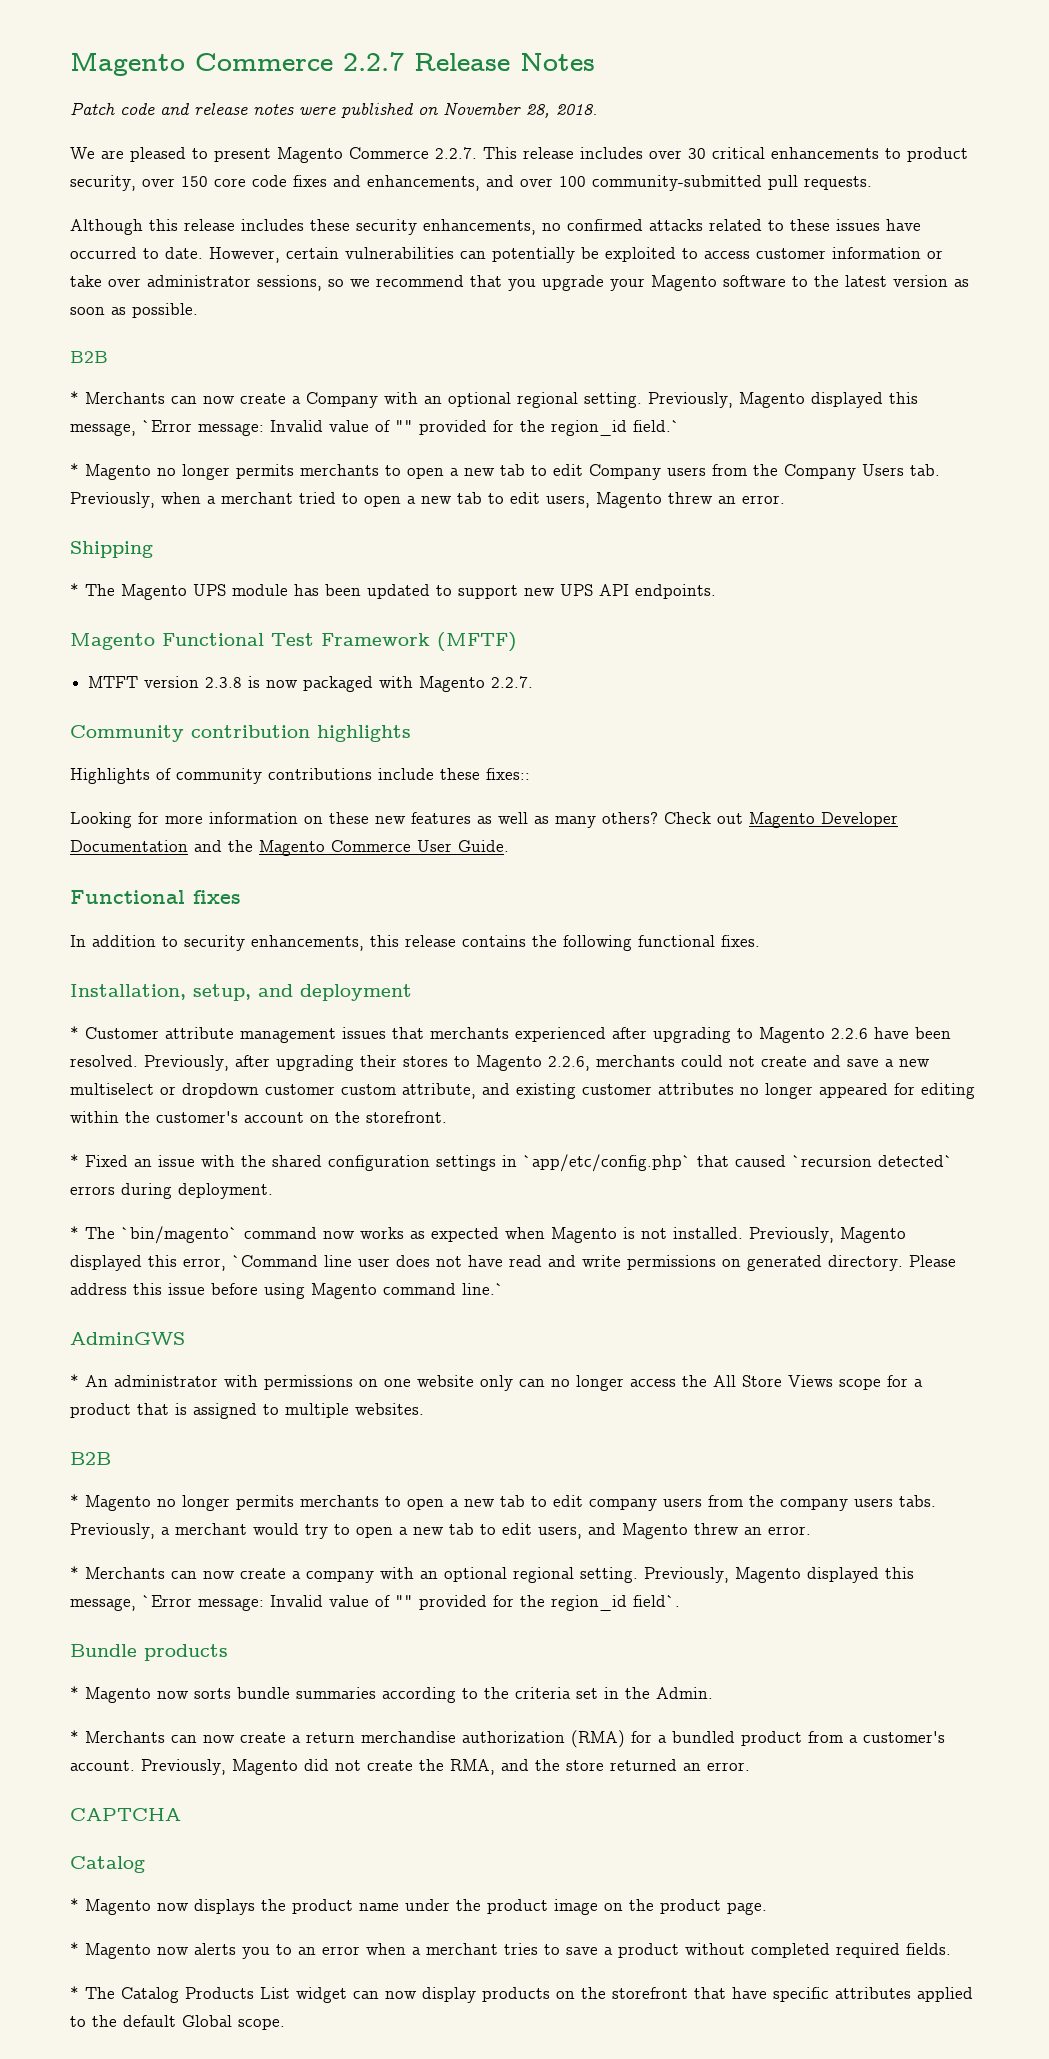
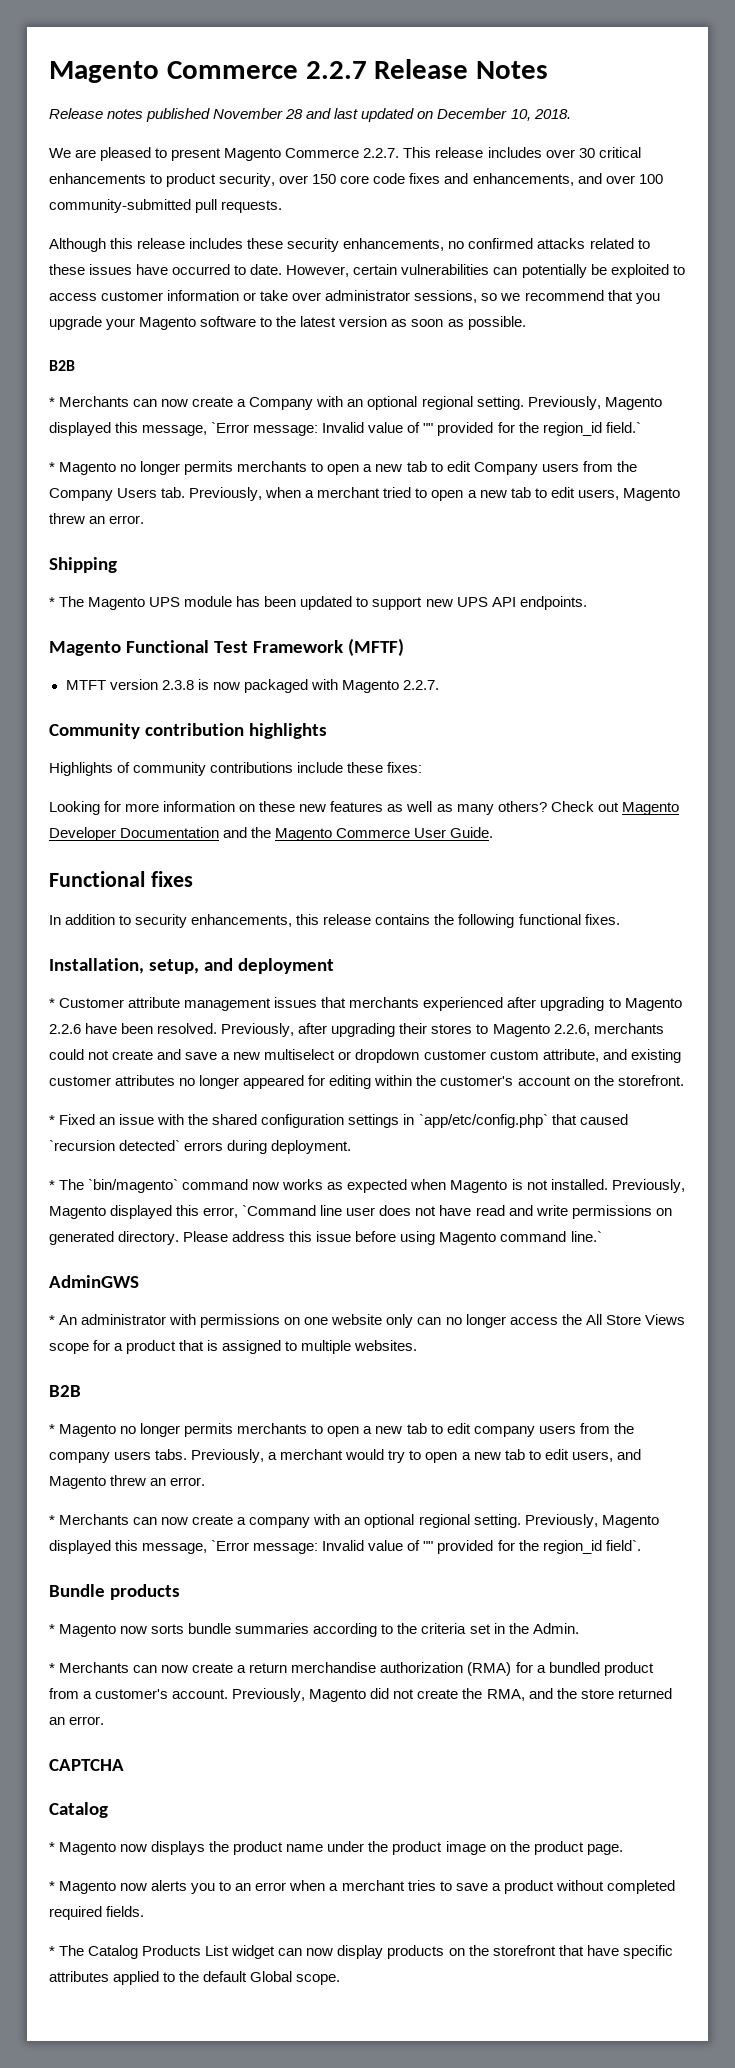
- Patch code and release notes were published on November 28, 2018.
+ Release notes published November 28 and last updated on December 10, 2018.
- Highlights of community contributions include these fixes::
+ Highlights of community contributions include these fixes:

